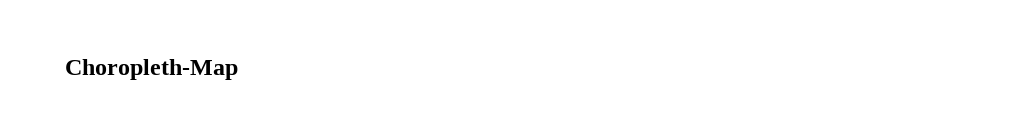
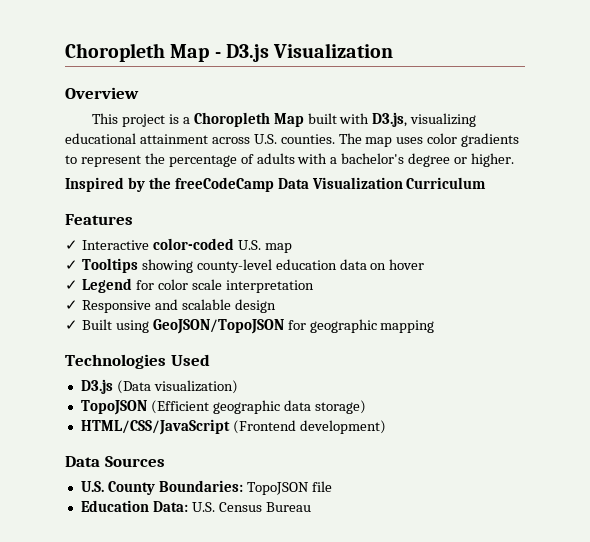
- Choropleth-Map
+ Choropleth Map - D3.js Visualization
+ Overview
+ This project is a Choropleth Map built with D3.js, visualizing educational attainment across U.S. counties. The map uses color gradients to represent the percentage of adults with a bachelor's degree or higher.
+ Inspired by the freeCodeCamp Data Visualization Curriculum
+ Features
+ ✓ Interactive color-coded U.S. map
+ ✓ Tooltips showing county-level education data on hover
+ ✓ Legend for color scale interpretation
+ ✓ Responsive and scalable design
+ ✓ Built using GeoJSON/TopoJSON for geographic mapping
+ Technologies Used
+ D3.js (Data visualization)
+ TopoJSON (Efficient geographic data storage)
+ HTML/CSS/JavaScript (Frontend development)
+ Data Sources
+ U.S. County Boundaries: TopoJSON file
+ Education Data: U.S. Census Bureau

